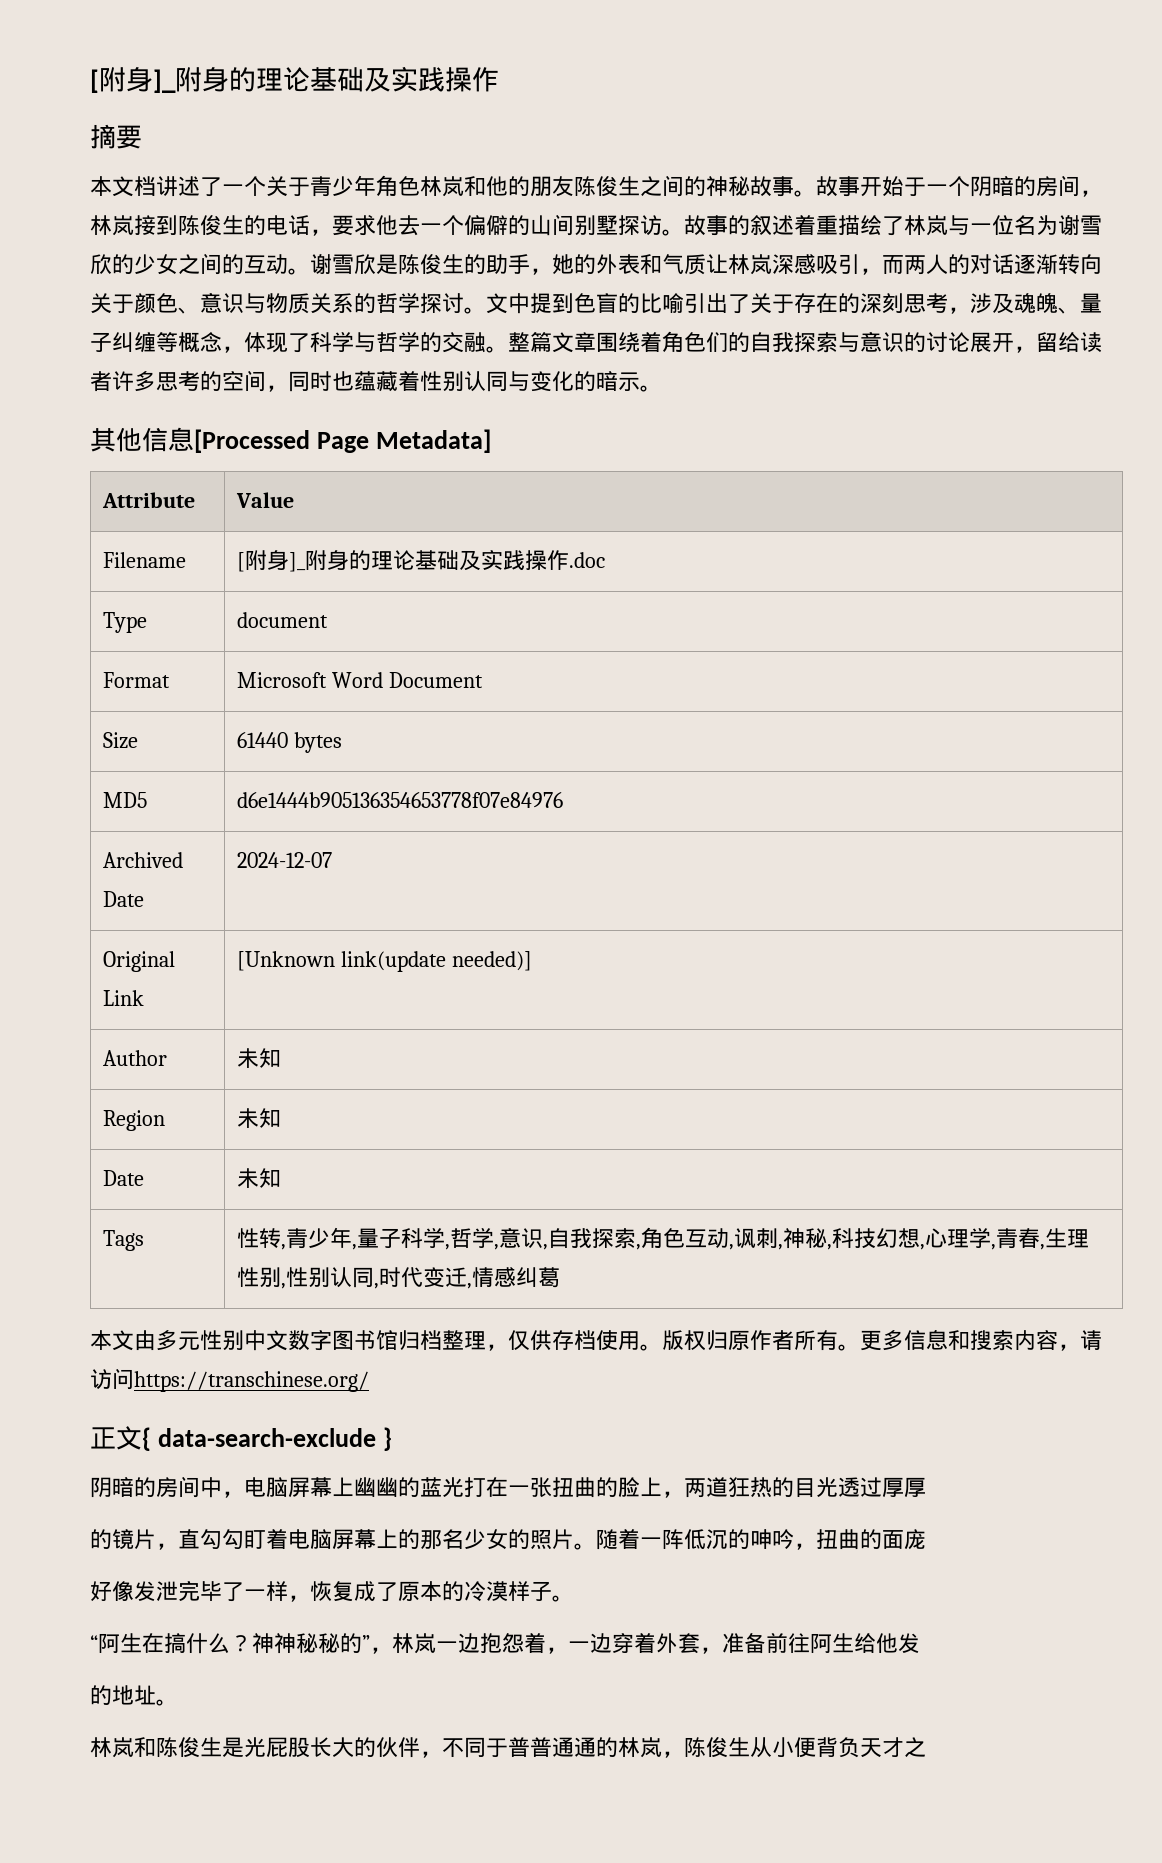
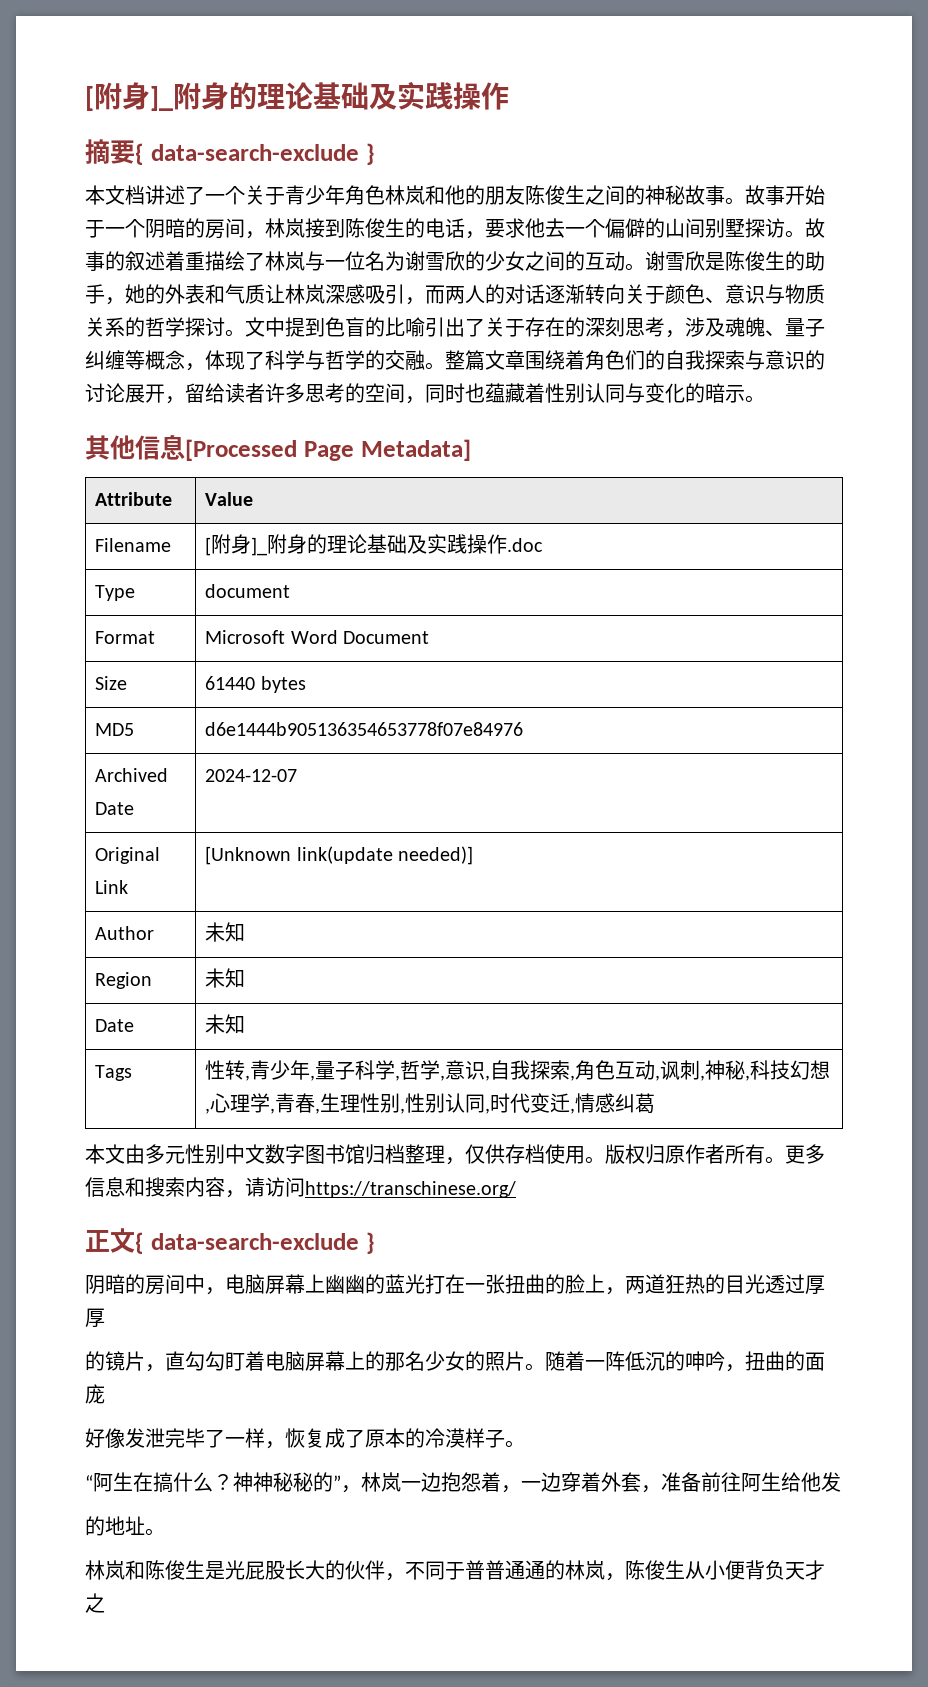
- 摘要
+ 摘要{ data-search-exclude }

